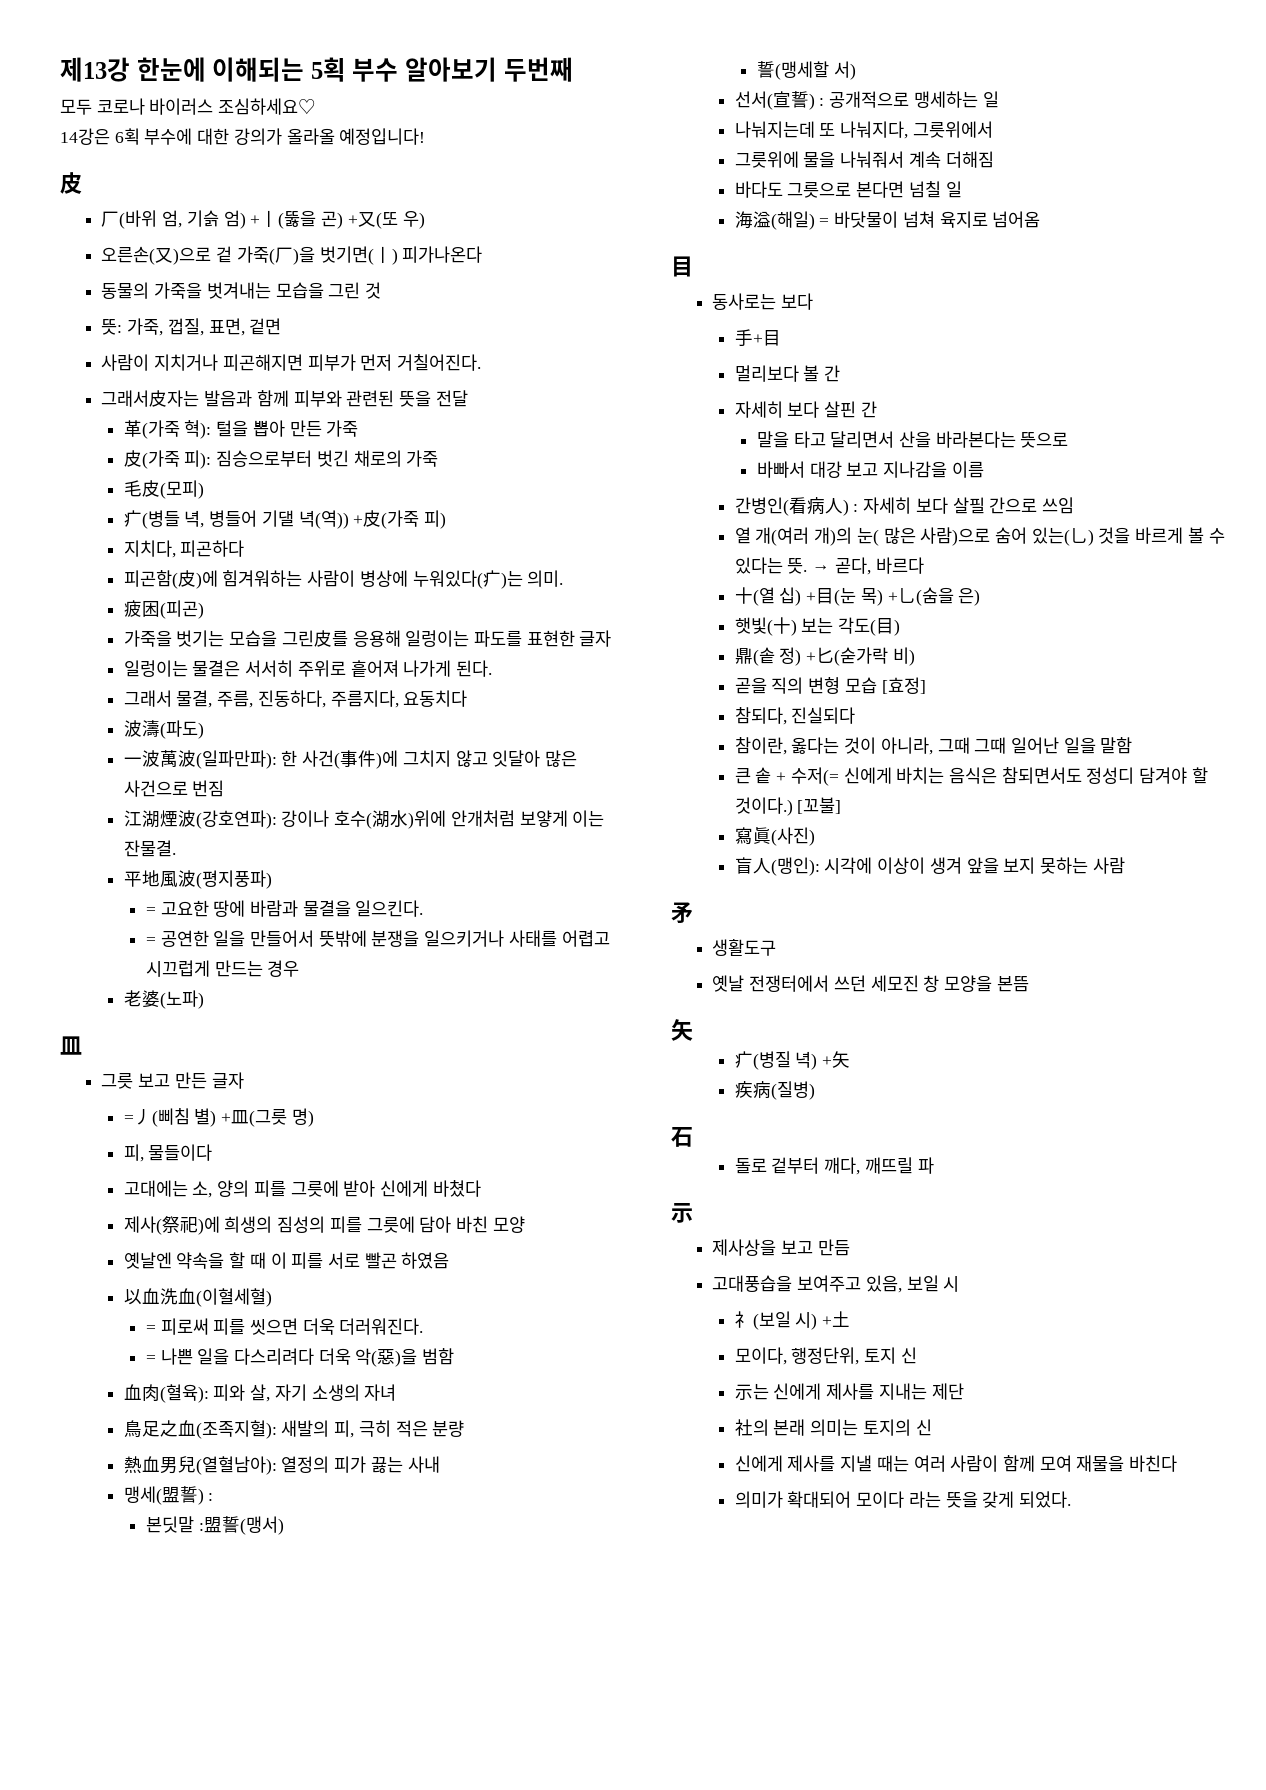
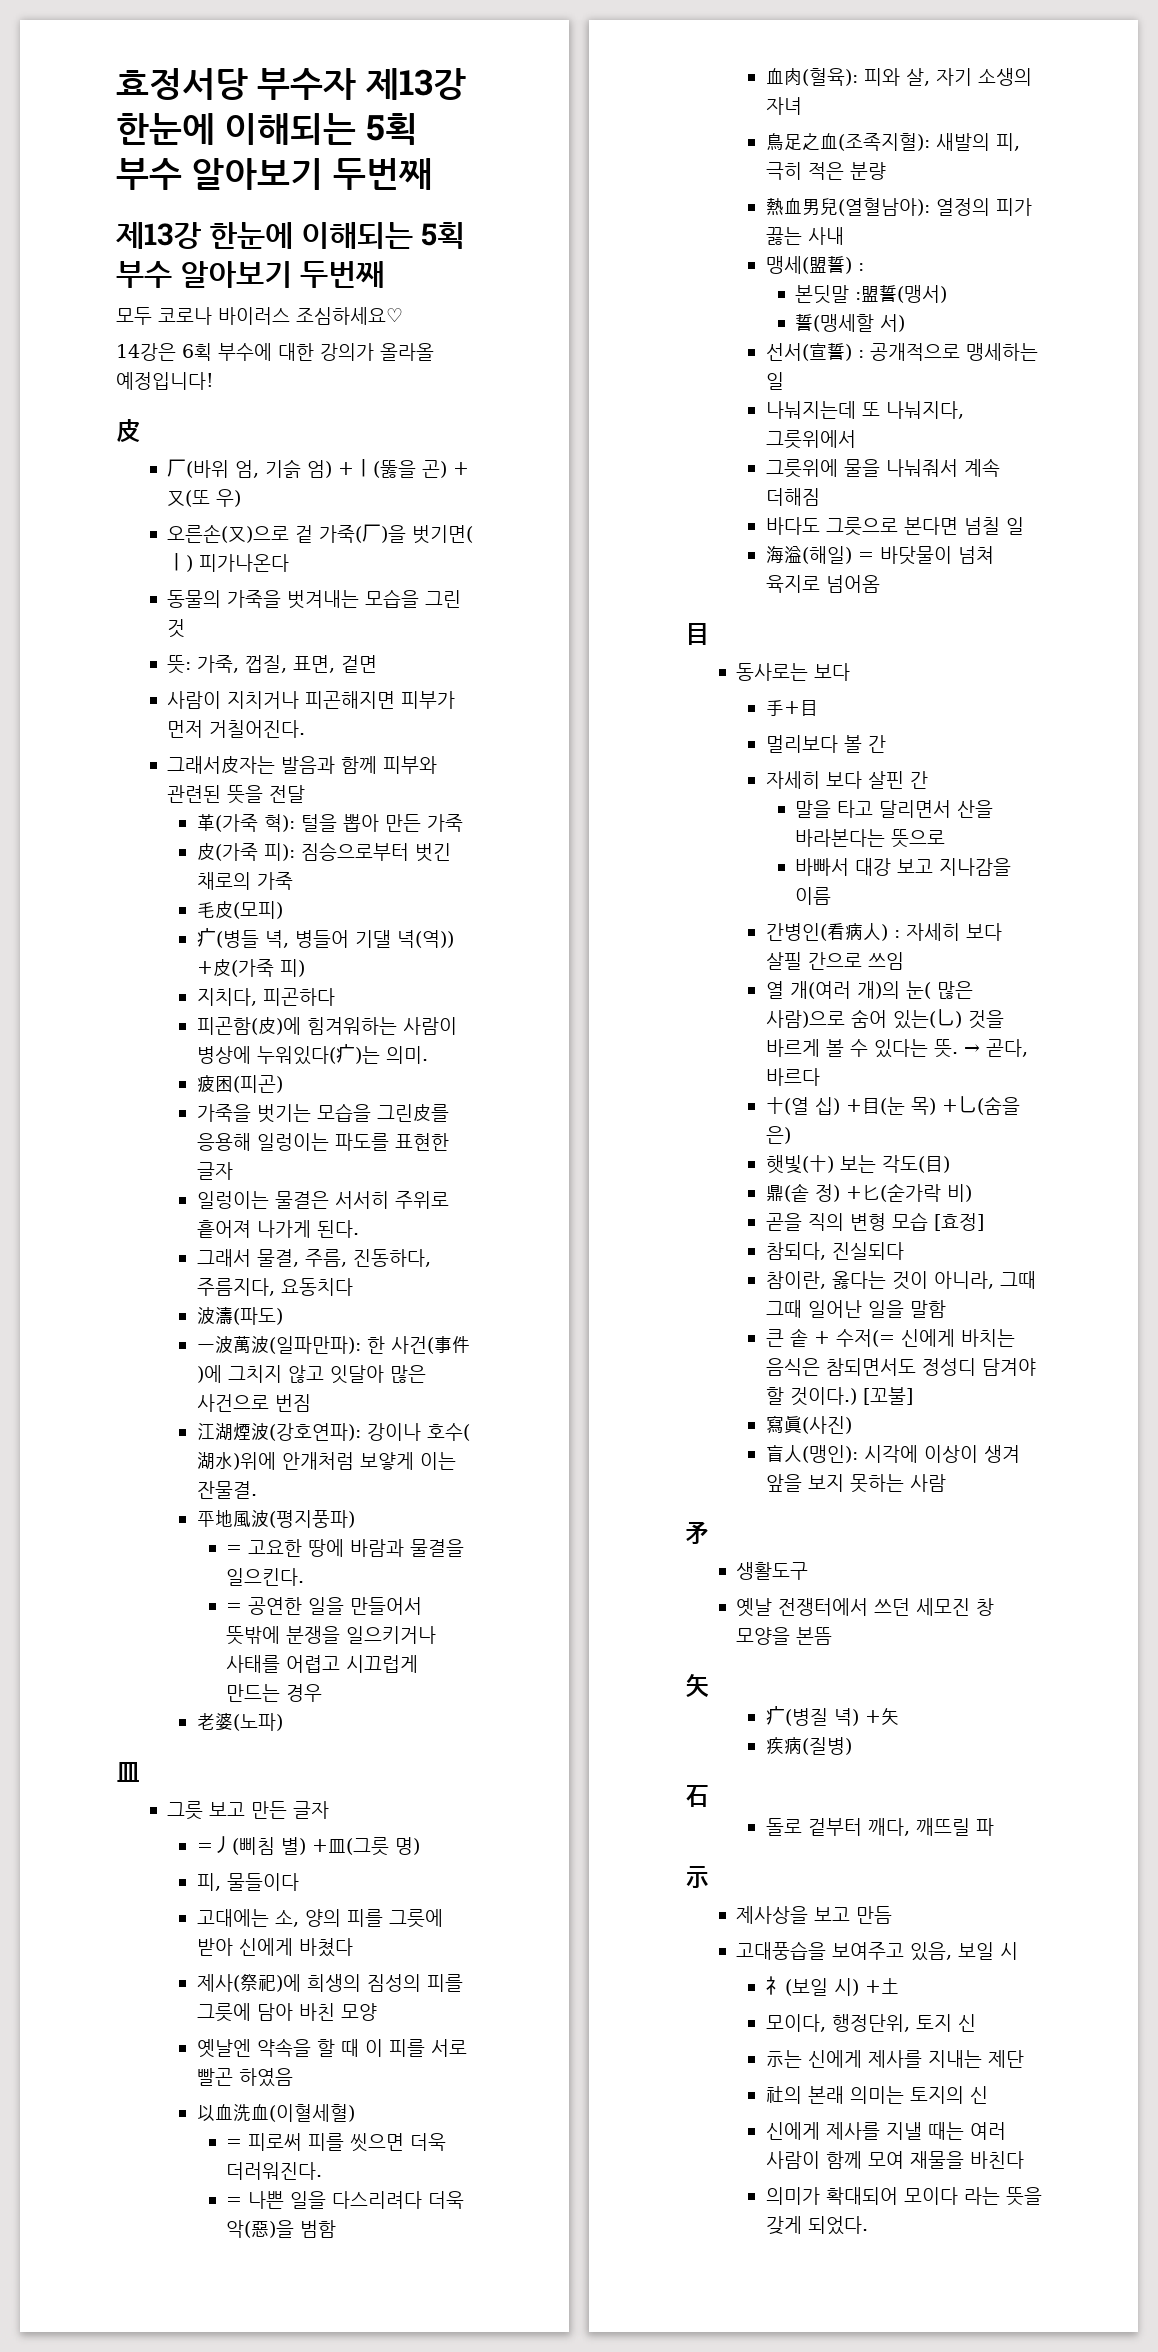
+ 효정서당 부수자 제13강 한눈에 이해되는 5획 부수 알아보기 두번째

